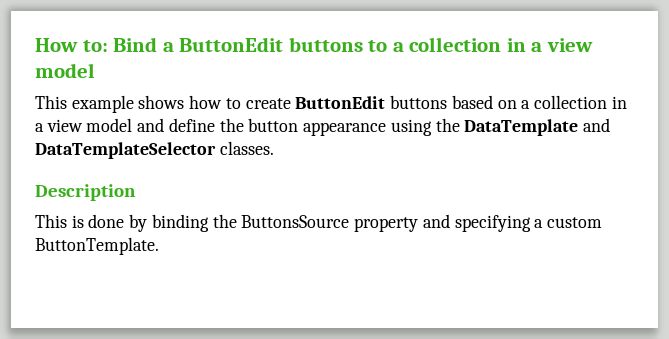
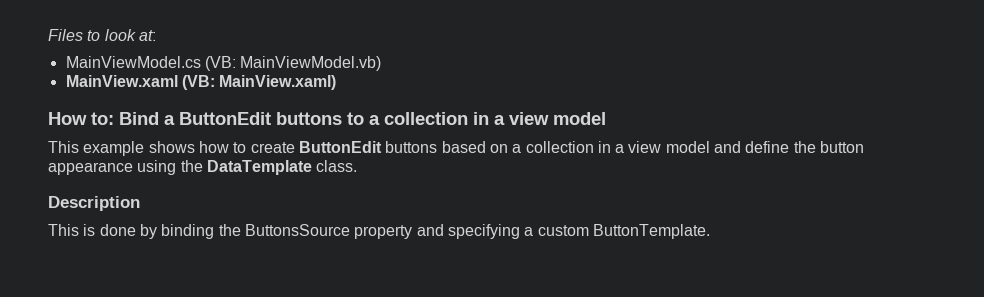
+ Files to look at:
+ MainViewModel.cs (VB: MainViewModel.vb)
+ MainView.xaml (VB: MainView.xaml)
- This example shows how to create ButtonEdit buttons based on a collection in a view model and define the button appearance using the DataTemplate and DataTemplateSelector classes.
+ This example shows how to create ButtonEdit buttons based on a collection in a view model and define the button appearance using the DataTemplate class.

